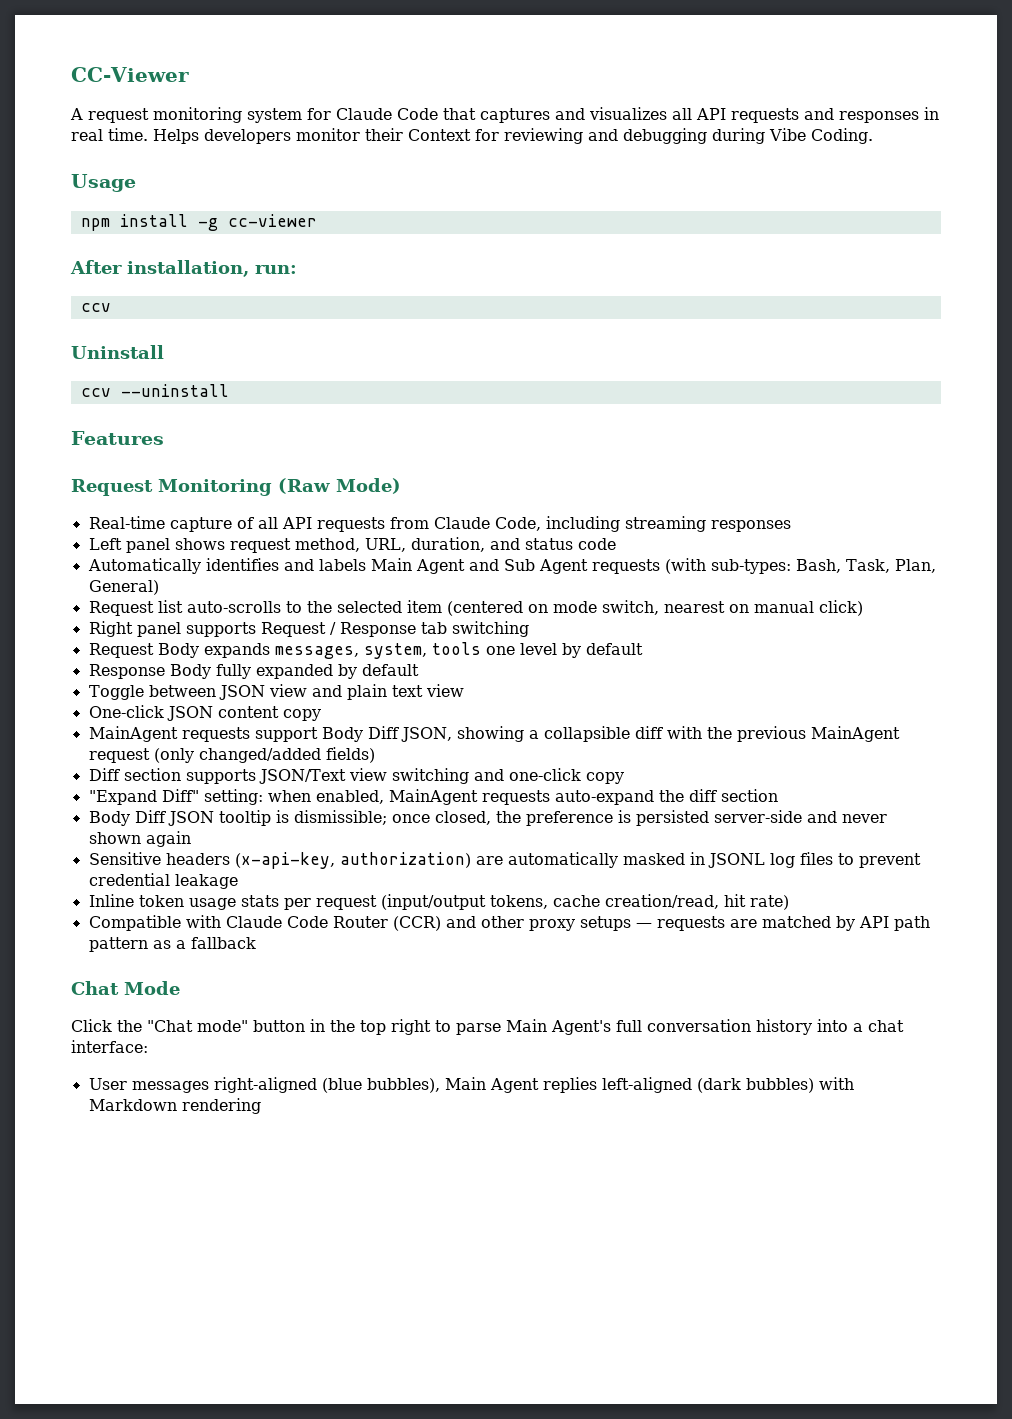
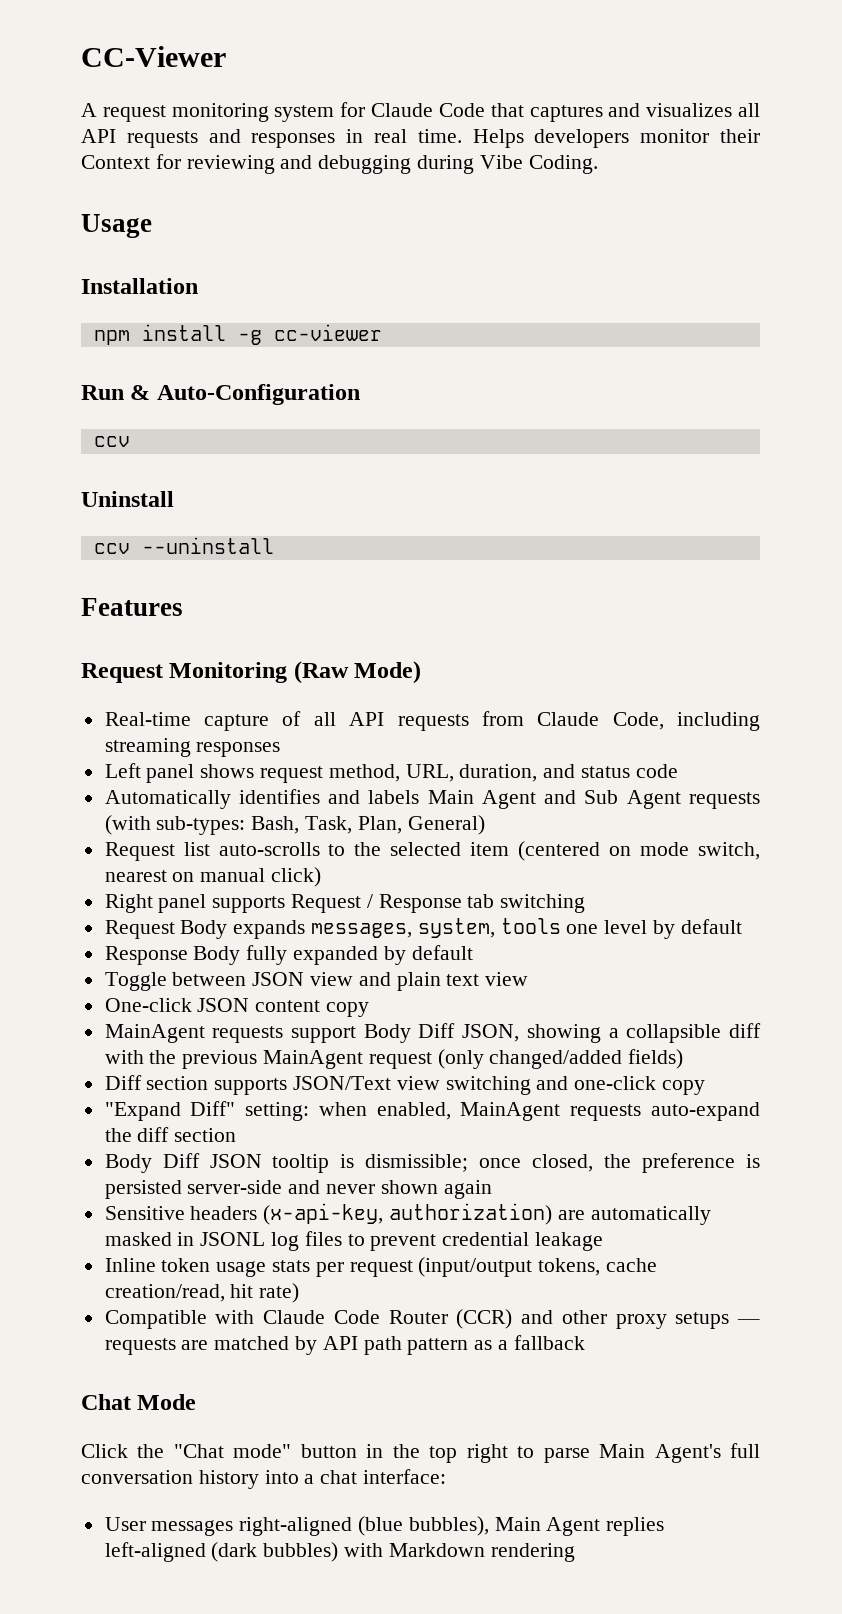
+ Installation
- After installation, run:
+ Run & Auto-Configuration

